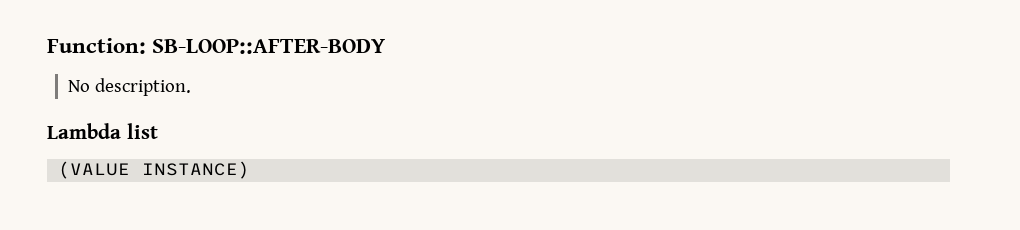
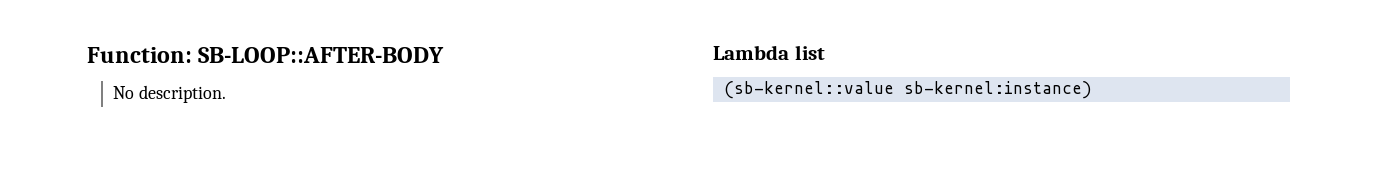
- (VALUE INSTANCE)
+ (sb-kernel::value sb-kernel:instance)

